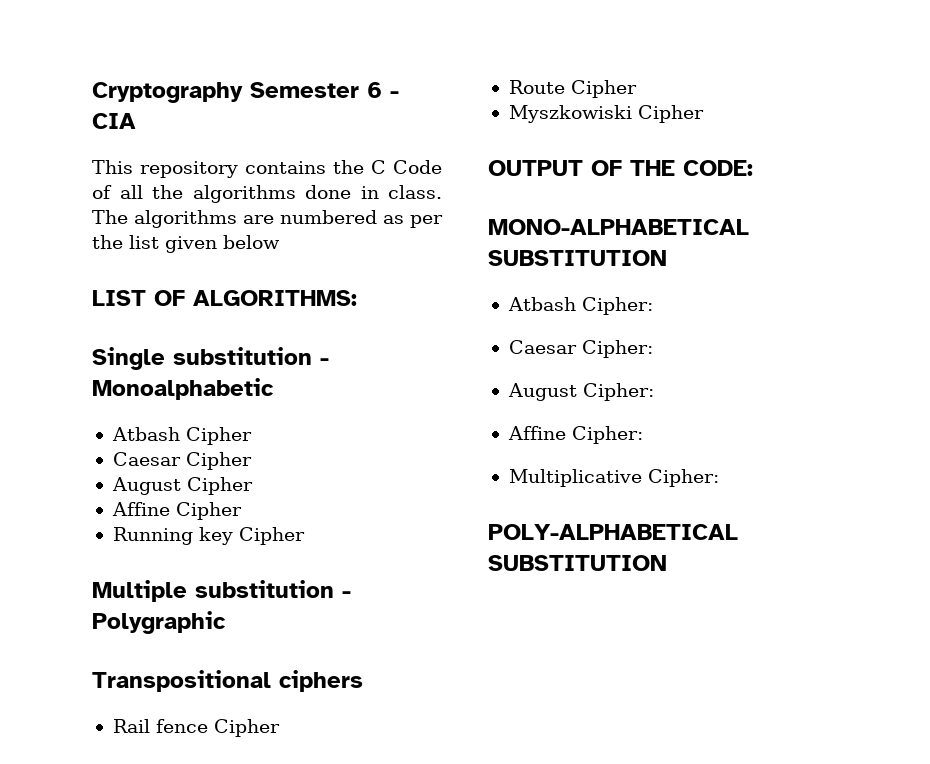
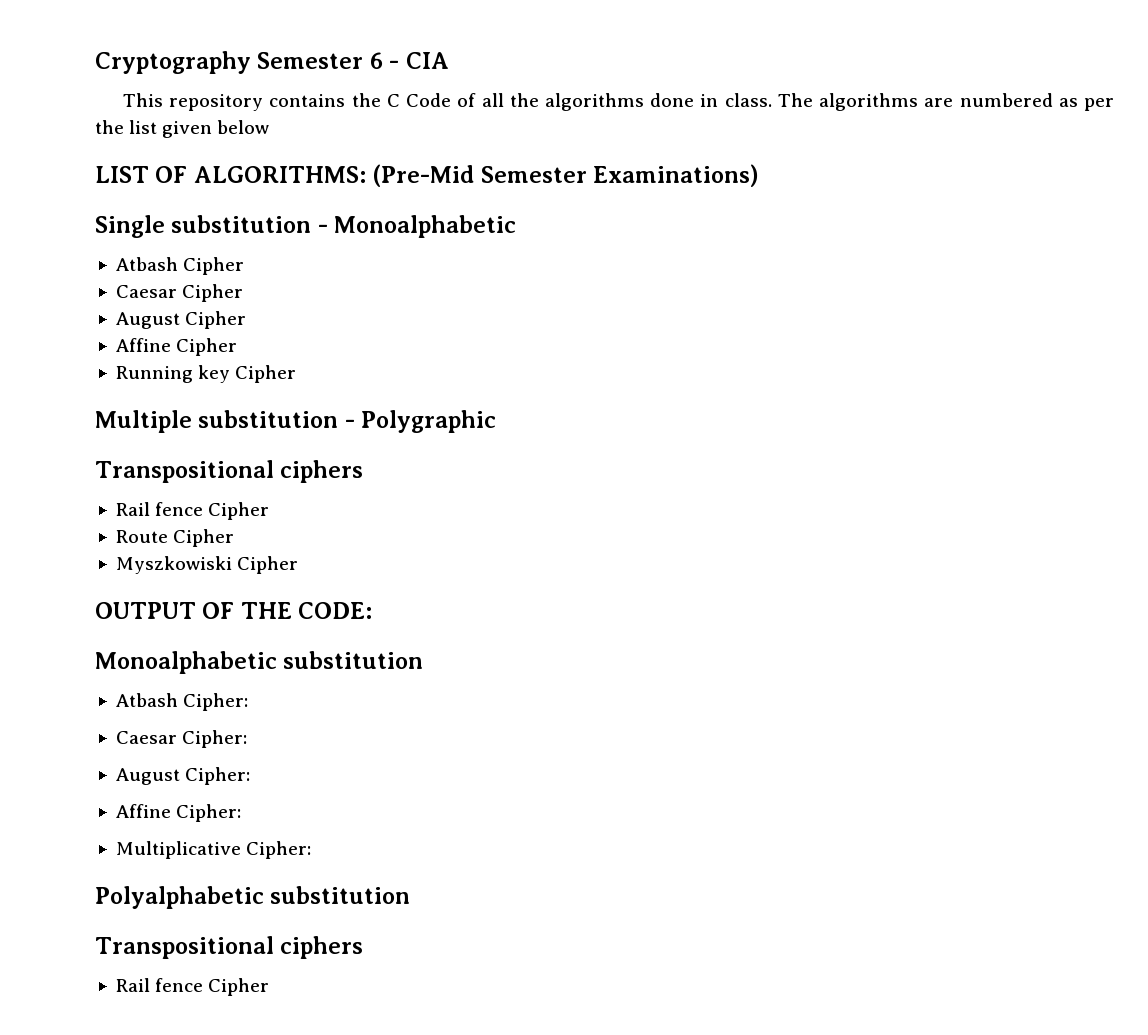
- LIST OF ALGORITHMS:
+ LIST OF ALGORITHMS: (Pre-Mid Semester Examinations)
- MONO-ALPHABETICAL SUBSTITUTION
+ Monoalphabetic substitution
- POLY-ALPHABETICAL SUBSTITUTION
+ Polyalphabetic substitution
+ Transpositional ciphers
+ Rail fence Cipher

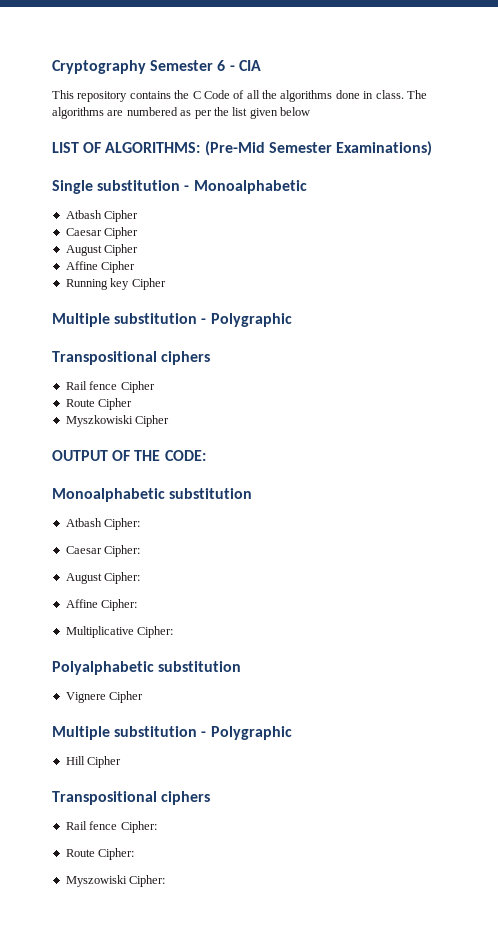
  Polyalphabetic substitution
+ Vignere Cipher
+ Multiple substitution - Polygraphic
+ Hill Cipher
  Transpositional ciphers
- Rail fence Cipher
+ Rail fence Cipher:
+ Route Cipher:
+ Myszowiski Cipher:

